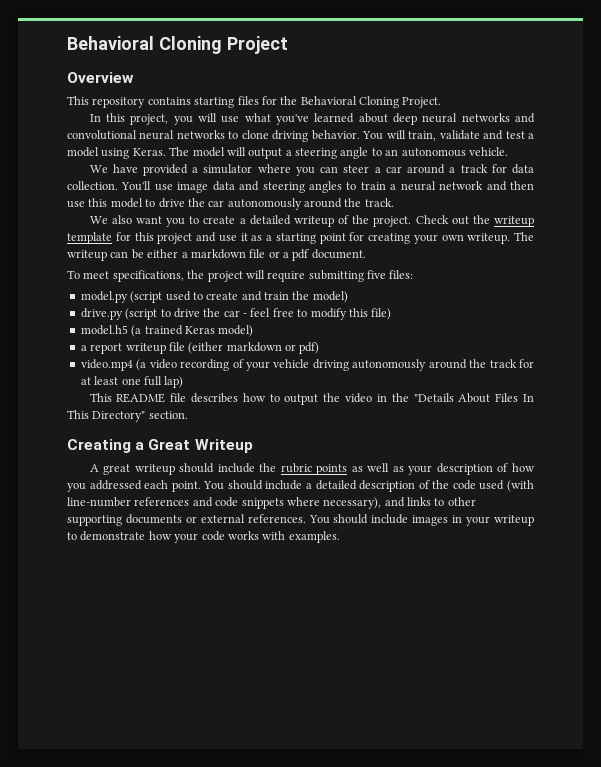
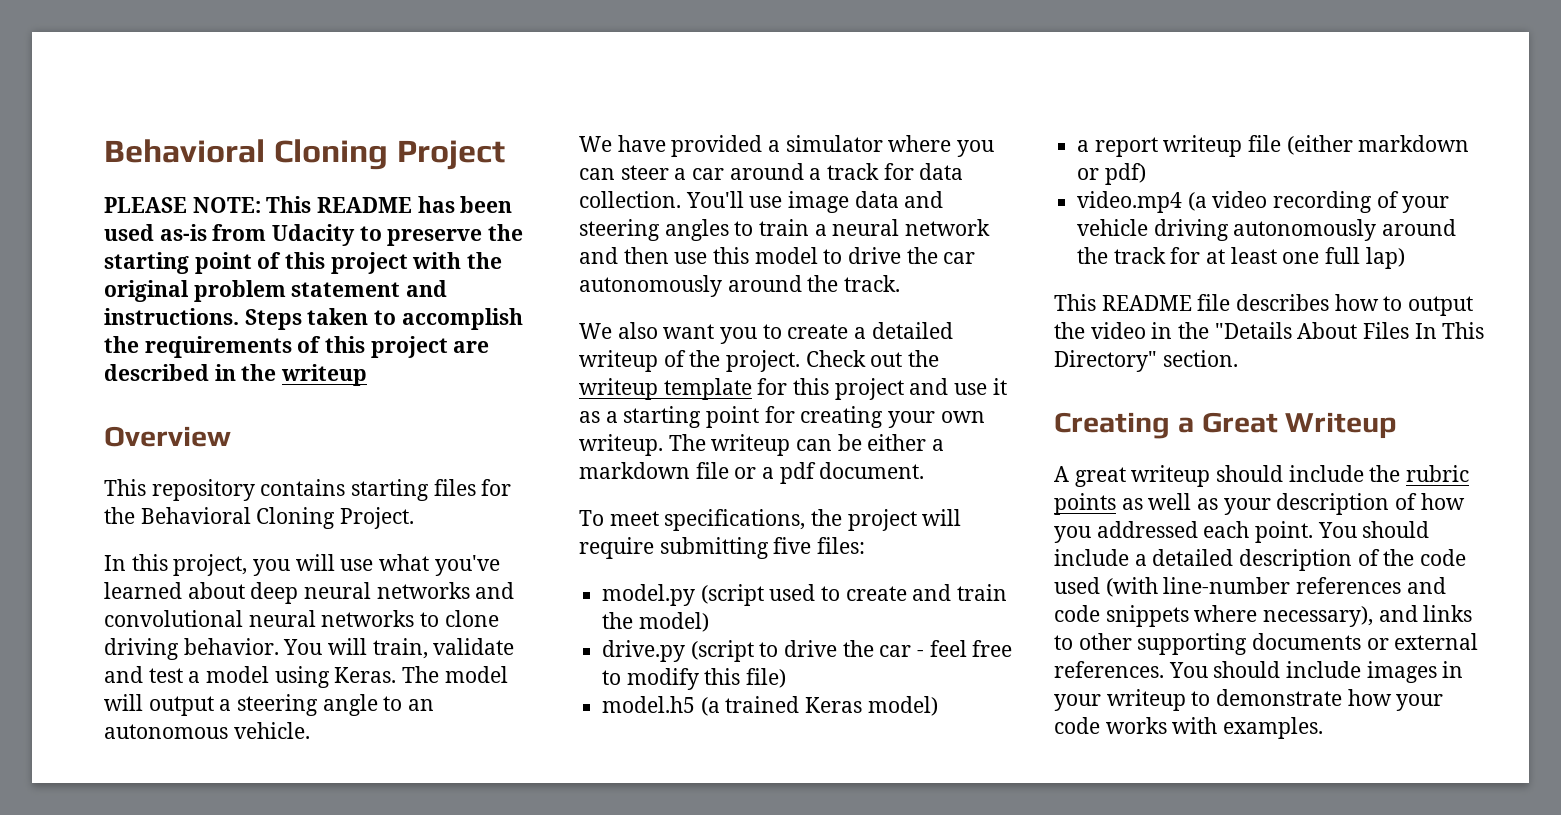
+ PLEASE NOTE: This README has been used as-is from Udacity to preserve the starting point of this project with the original problem statement and instructions. Steps taken to accomplish the requirements of this project are described in the writeup

